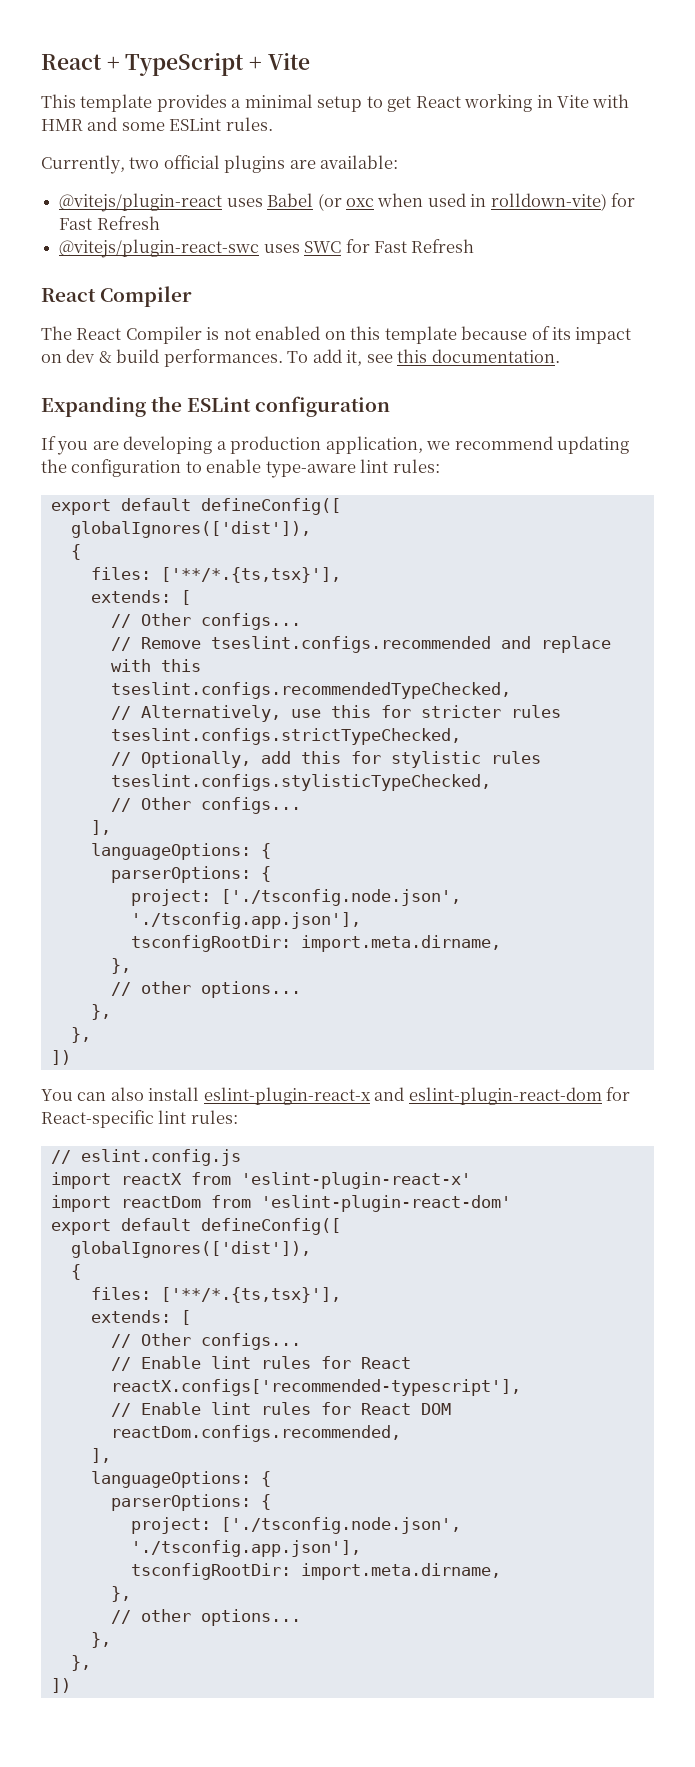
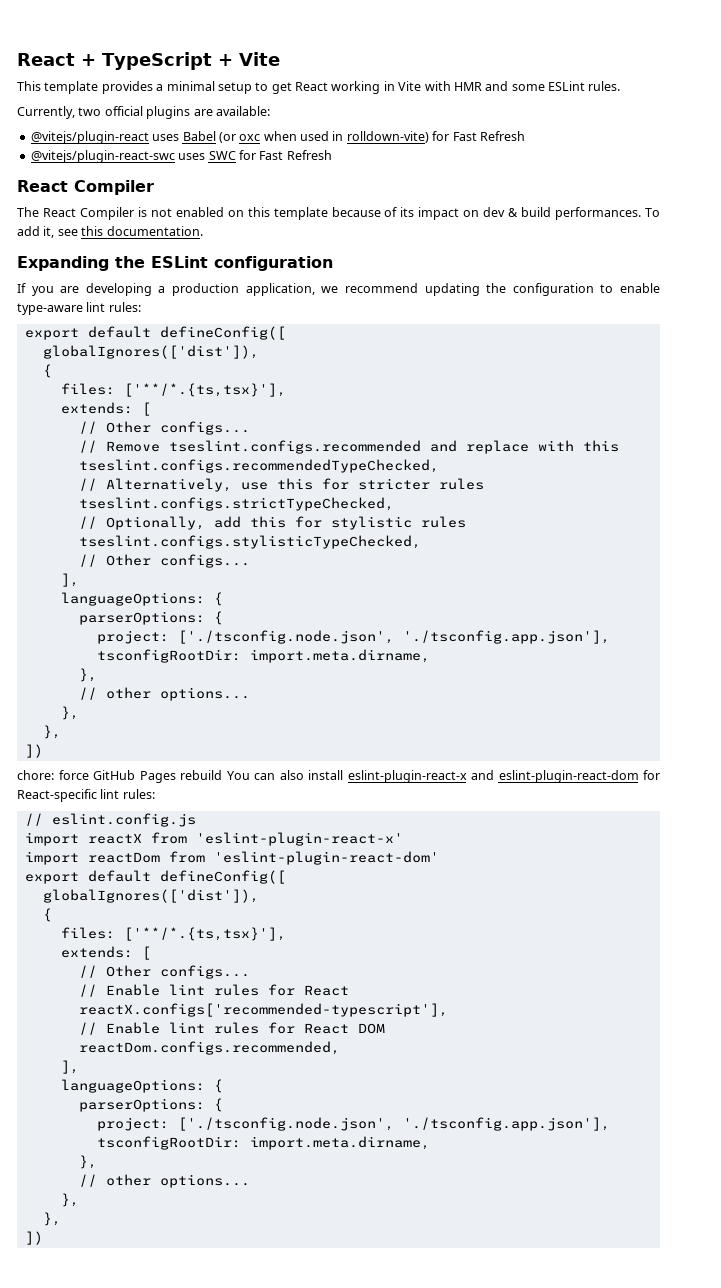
- You can also install eslint-plugin-react-x and eslint-plugin-react-dom for React-specific lint rules:
+ chore: force GitHub Pages rebuild You can also install eslint-plugin-react-x and eslint-plugin-react-dom for React-specific lint rules:

